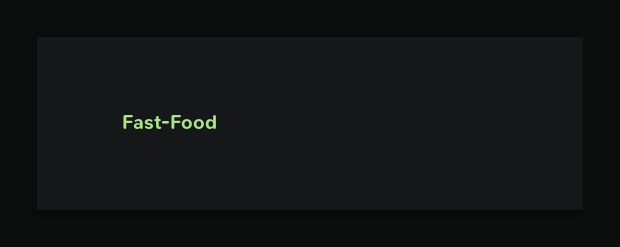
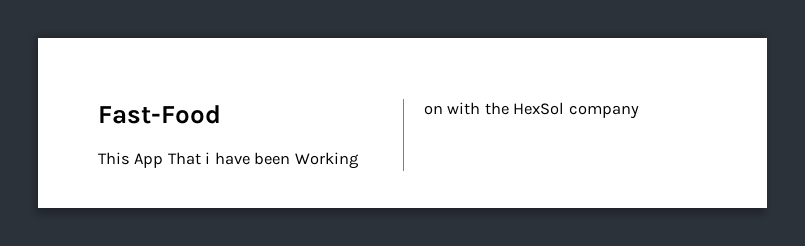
+ This App That i have been Working on with the HexSol company

